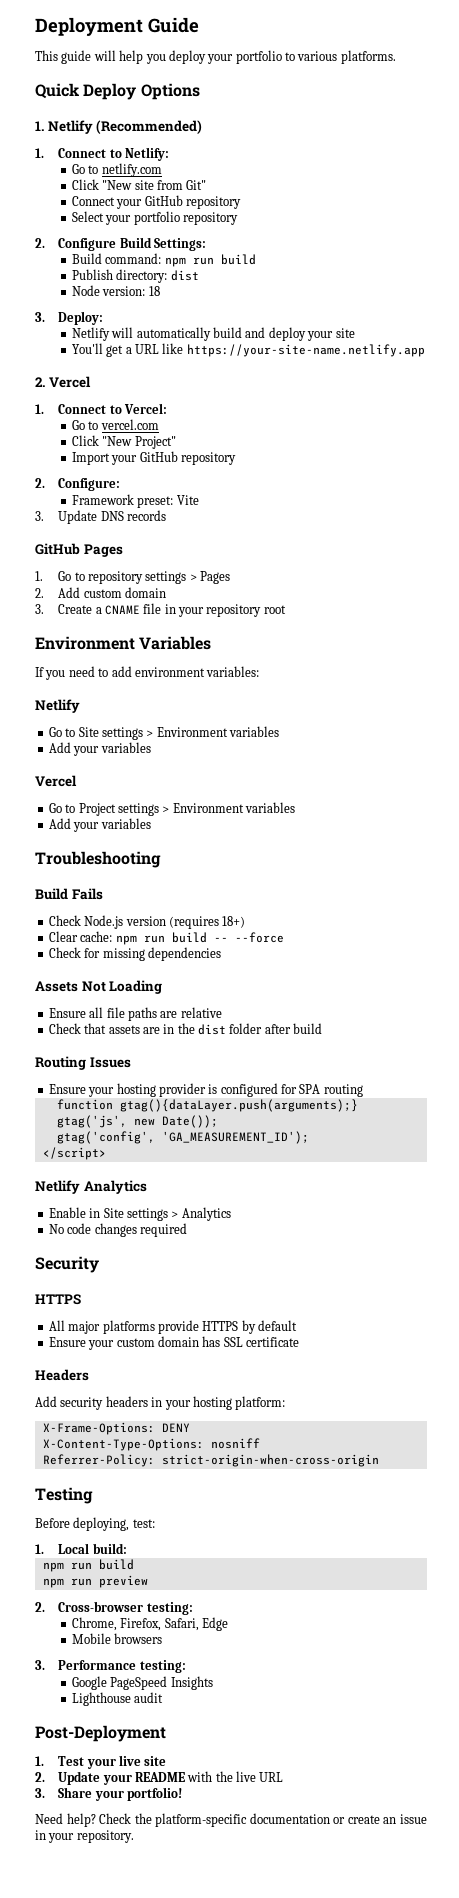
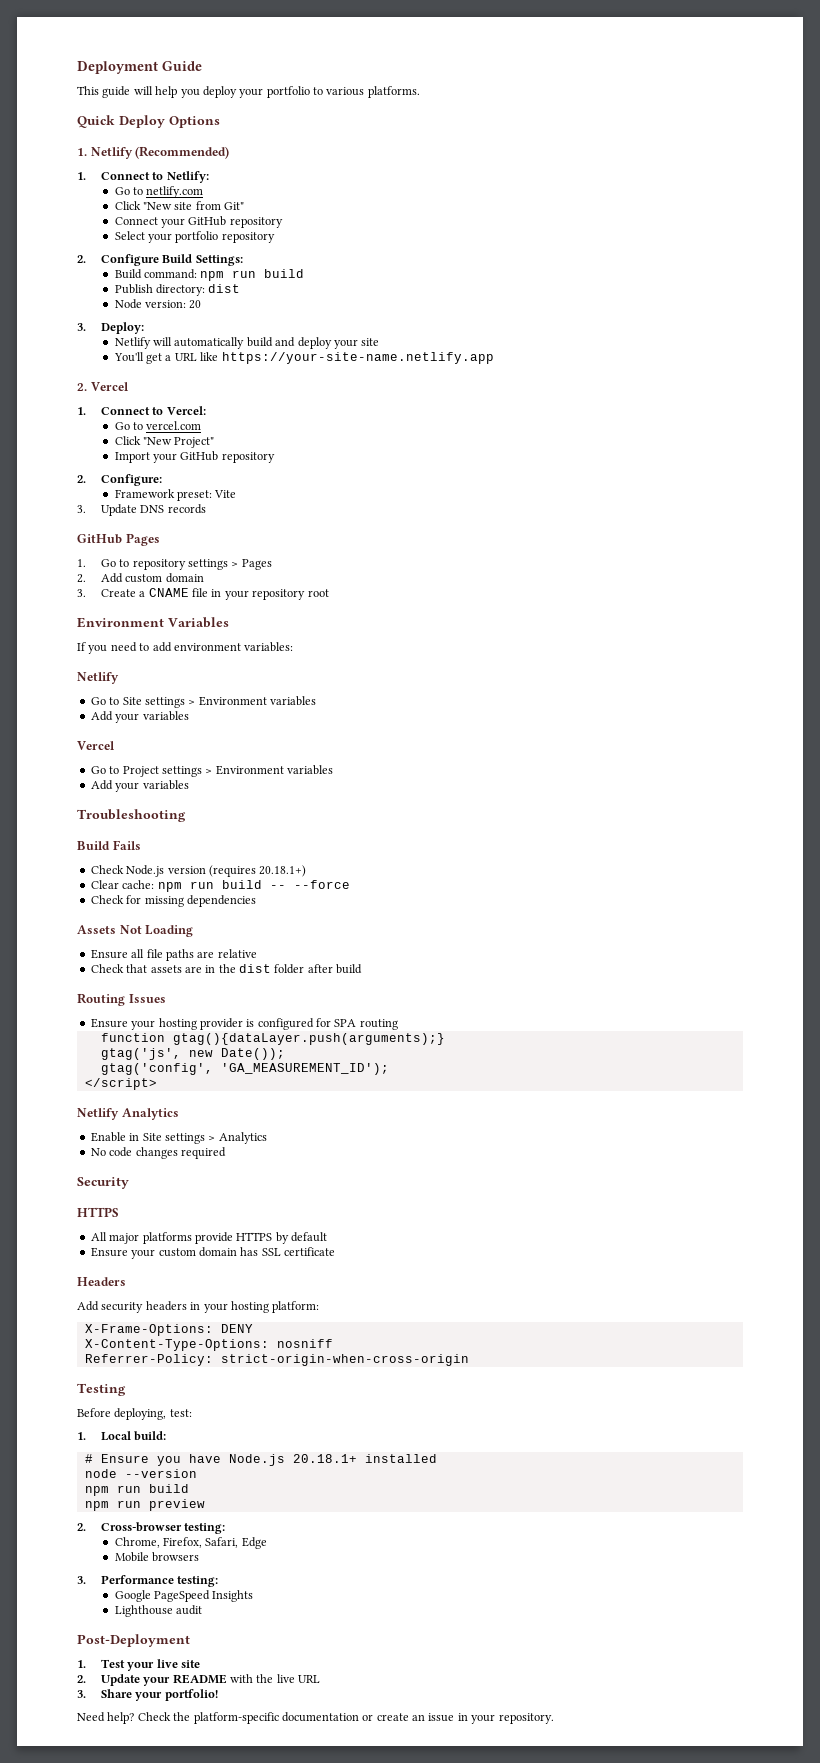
- Node version: 18
+ Node version: 20
- Check Node.js version (requires 18+)
+ Check Node.js version (requires 20.18.1+)
+ # Ensure you have Node.js 20.18.1+ installed
+ node --version

